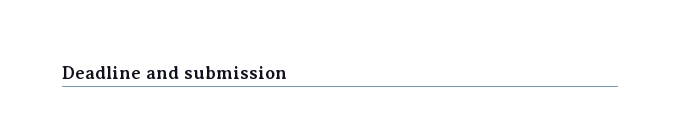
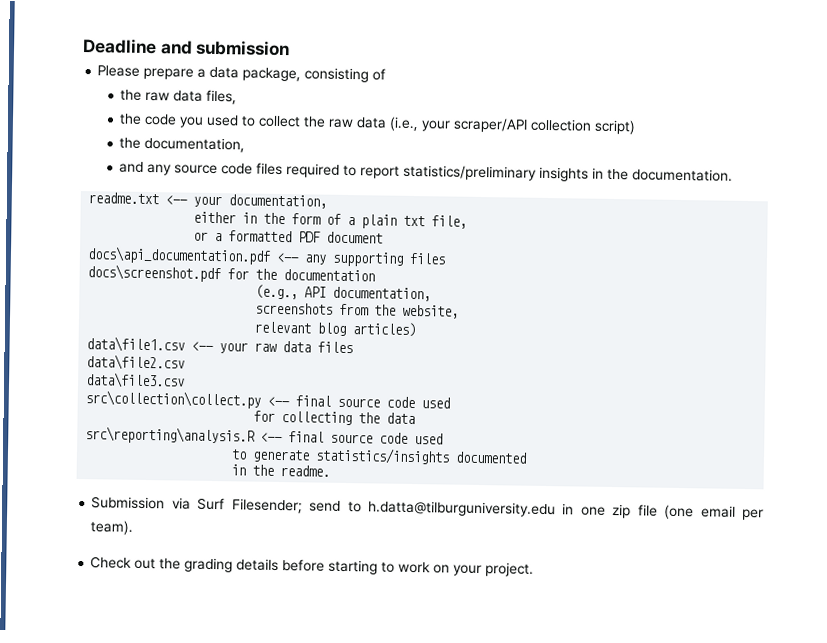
+ Please prepare a data package, consisting of
+ the raw data files,
+ the code you used to collect the raw data (i.e., your scraper/API collection script)
+ the documentation,
+ and any source code files required to report statistics/preliminary insights in the documentation.
+ readme.txt <-- your documentation,
+ either in the form of a plain txt file,
+ or a formatted PDF document
+ docs\api_documentation.pdf <-- any supporting files
+ docs\screenshot.pdf for the documentation
+ (e.g., API documentation,
+ screenshots from the website,
+ relevant blog articles)
+ data\file1.csv <-- your raw data files
+ data\file2.csv
+ data\file3.csv
+ src\collection\collect.py <-- final source code used
+ for collecting the data
+ src\reporting\analysis.R <-- final source code used
+ to generate statistics/insights documented
+ in the readme.
+ Submission via Surf Filesender; send to h.datta@tilburguniversity.edu in one zip file (one email per team).
+ Check out the grading details before starting to work on your project.

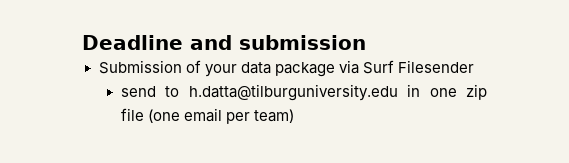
- Please prepare a data package, consisting of
- the raw data files,
- the code you used to collect the raw data (i.e., your scraper/API collection script)
- the documentation,
- and any source code files required to report statistics/preliminary insights in the documentation.
- readme.txt <-- your documentation,
- either in the form of a plain txt file,
- or a formatted PDF document
- docs\api_documentation.pdf <-- any supporting files
- docs\screenshot.pdf for the documentation
- (e.g., API documentation,
- screenshots from the website,
- relevant blog articles)
- data\file1.csv <-- your raw data files
- data\file2.csv
- data\file3.csv
- src\collection\collect.py <-- final source code used
- for collecting the data
- src\reporting\analysis.R <-- final source code used
- to generate statistics/insights documented
- in the readme.
- Submission via Surf Filesender; send to h.datta@tilburguniversity.edu in one zip file (one email per team).
- Check out the grading details before starting to work on your project.
+ Submission of your data package via Surf Filesender
+ send to h.datta@tilburguniversity.edu in one zip file (one email per team)

